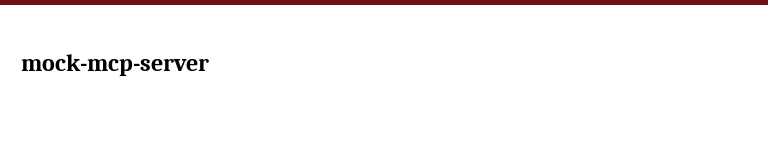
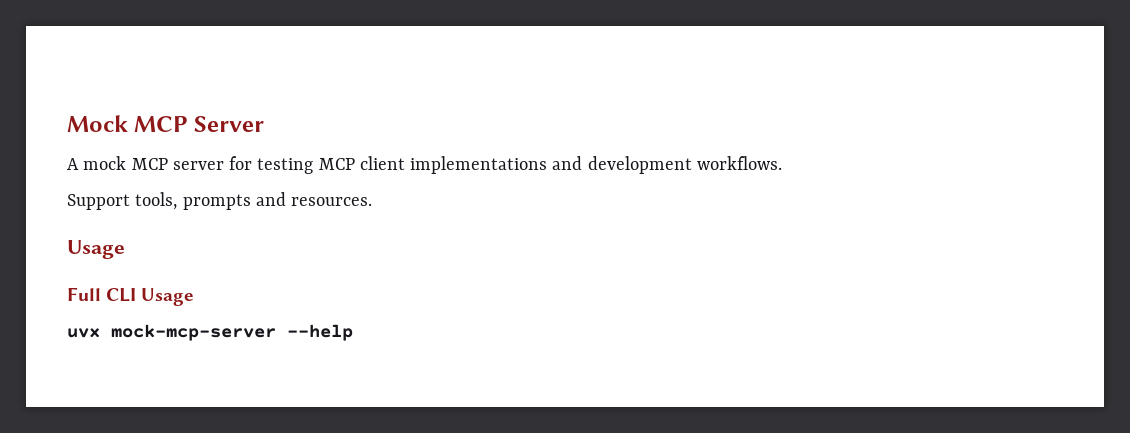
- mock-mcp-server
+ Mock MCP Server
+ A mock MCP server for testing MCP client implementations and development workflows.
+ Support tools, prompts and resources.
+ Usage
+ Full CLI Usage
+ uvx mock-mcp-server --help

